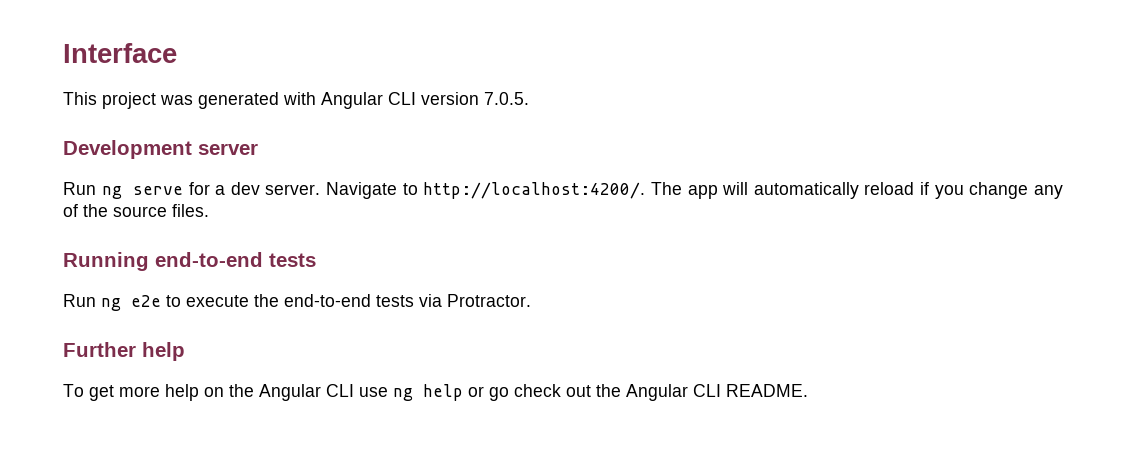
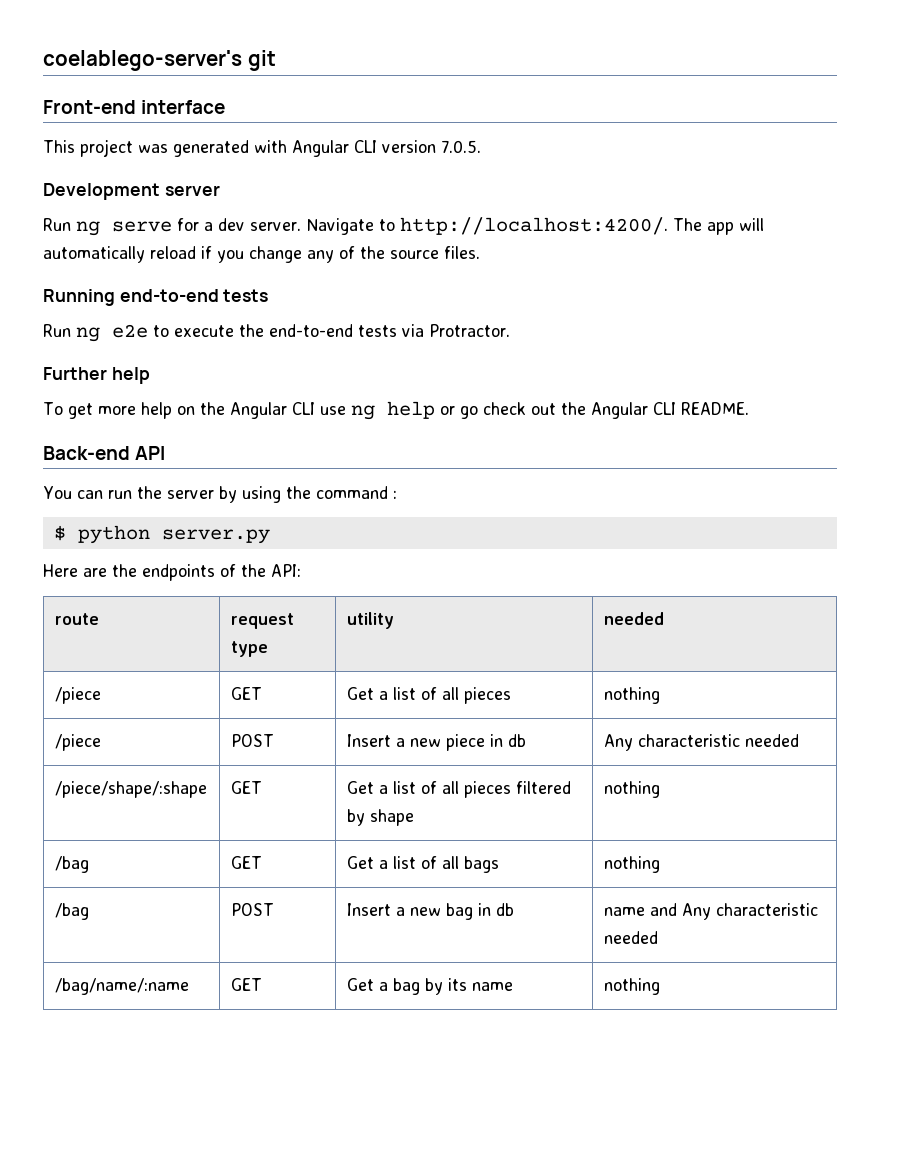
- Interface
+ coelablego-server's git
+ Front-end interface
+ Back-end API
+ You can run the server by using the command :
+ $ python server.py
+ Here are the endpoints of the API:
+ route | request type | utility | needed
+ /piece | GET | Get a list of all pieces | nothing
+ /piece | POST | Insert a new piece in db | Any characteristic needed
+ /piece/shape/:shape | GET | Get a list of all pieces filtered by shape | nothing
+ /bag | GET | Get a list of all bags | nothing
+ /bag | POST | Insert a new bag in db | name and Any characteristic needed
+ /bag/name/:name | GET | Get a bag by its name | nothing

